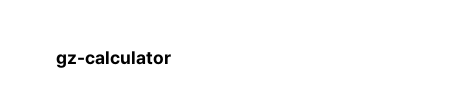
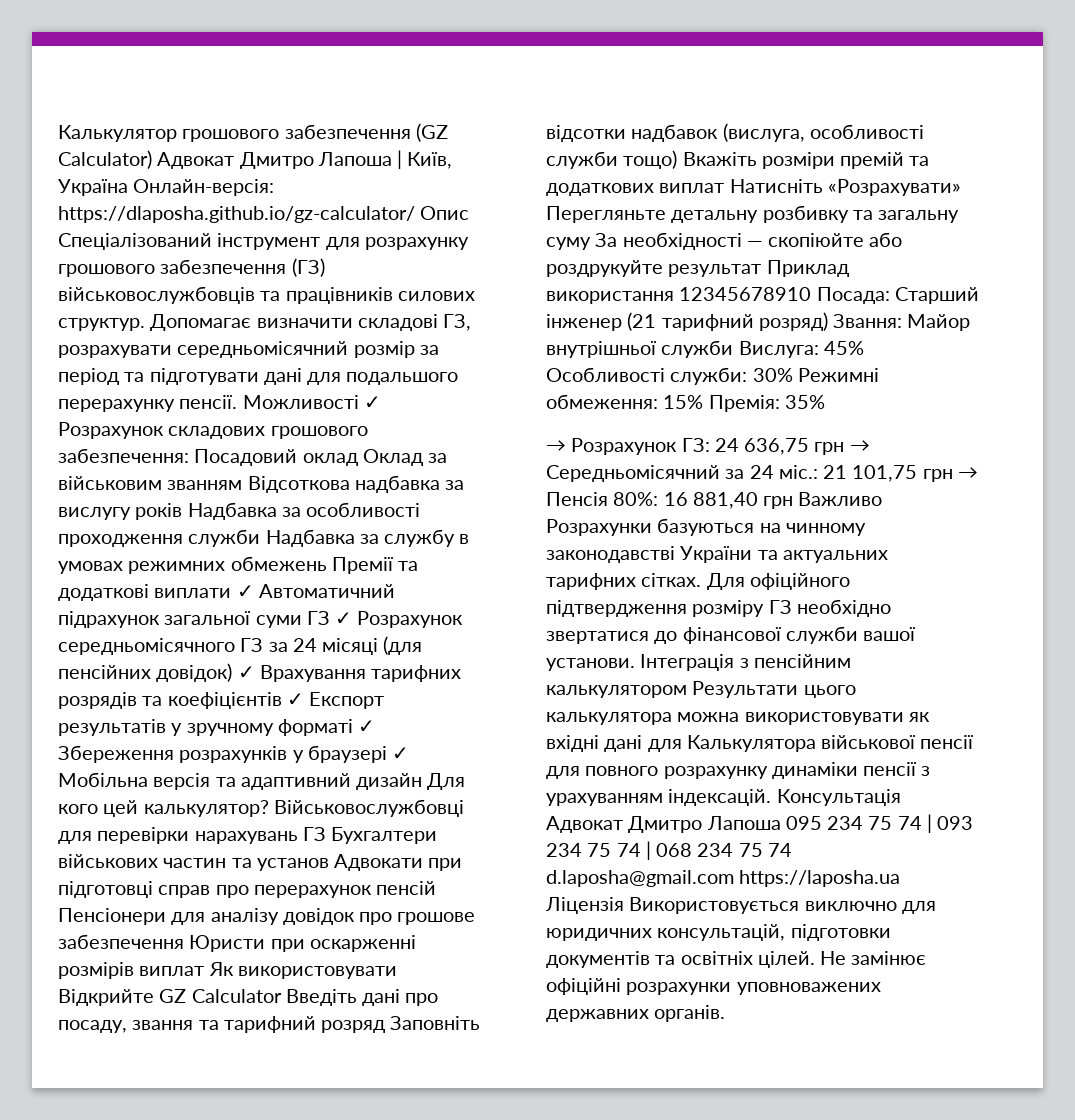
- gz-calculator
+ Калькулятор грошового забезпечення (GZ Calculator) Адвокат Дмитро Лапоша | Київ, Україна Онлайн-версія: https://dlaposha.github.io/gz-calculator/ Опис Спеціалізований інструмент для розрахунку грошового забезпечення (ГЗ) військовослужбовців та працівників силових структур. Допомагає визначити складові ГЗ, розрахувати середньомісячний розмір за період та підготувати дані для подальшого перерахунку пенсії. Можливості ✓ Розрахунок складових грошового забезпечення: Посадовий оклад Оклад за військовим званням Відсоткова надбавка за вислугу років Надбавка за особливості проходження служби Надбавка за службу в умовах режимних обмежень Премії та додаткові виплати ✓ Автоматичний підрахунок загальної суми ГЗ ✓ Розрахунок середньомісячного ГЗ за 24 місяці (для пенсійних довідок) ✓ Врахування тарифних розрядів та коефіцієнтів ✓ Експорт результатів у зручному форматі ✓ Збереження розрахунків у браузері ✓ Мобільна версія та адаптивний дизайн Для кого цей калькулятор? Військовослужбовці для перевірки нарахувань ГЗ Бухгалтери військових частин та установ Адвокати при підготовці справ про перерахунок пенсій Пенсіонери для аналізу довідок про грошове забезпечення Юристи при оскарженні розмірів виплат Як використовувати Відкрийте GZ Calculator Введіть дані про посаду, звання та тарифний розряд Заповніть відсотки надбавок (вислуга, особливості служби тощо) Вкажіть розміри премій та додаткових виплат Натисніть «Розрахувати» Перегляньте детальну розбивку та загальну суму За необхідності — скопіюйте або роздрукуйте результат Приклад використання 12345678910 Посада: Старший інженер (21 тарифний розряд) Звання: Майор внутрішньої служби Вислуга: 45% Особливості служби: 30% Режимні обмеження: 15% Премія: 35%
+ → Розрахунок ГЗ: 24 636,75 грн → Середньомісячний за 24 міс.: 21 101,75 грн → Пенсія 80%: 16 881,40 грн Важливо Розрахунки базуються на чинному законодавстві України та актуальних тарифних сітках. Для офіційного підтвердження розміру ГЗ необхідно звертатися до фінансової служби вашої установи. Інтеграція з пенсійним калькулятором Результати цього калькулятора можна використовувати як вхідні дані для Калькулятора військової пенсії для повного розрахунку динаміки пенсії з урахуванням індексацій. Консультація Адвокат Дмитро Лапоша 095 234 75 74 | 093 234 75 74 | 068 234 75 74 d.laposha@gmail.com https://laposha.ua Ліцензія Використовується виключно для юридичних консультацій, підготовки документів та освітніх цілей. Не замінює офіційні розрахунки уповноважених державних органів.

